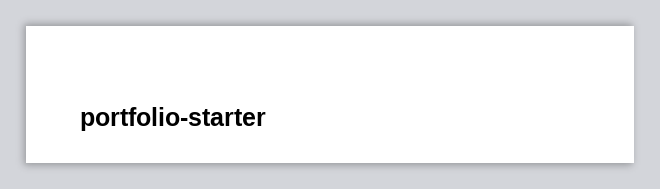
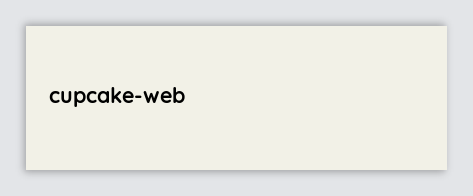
- portfolio-starter
+ cupcake-web

